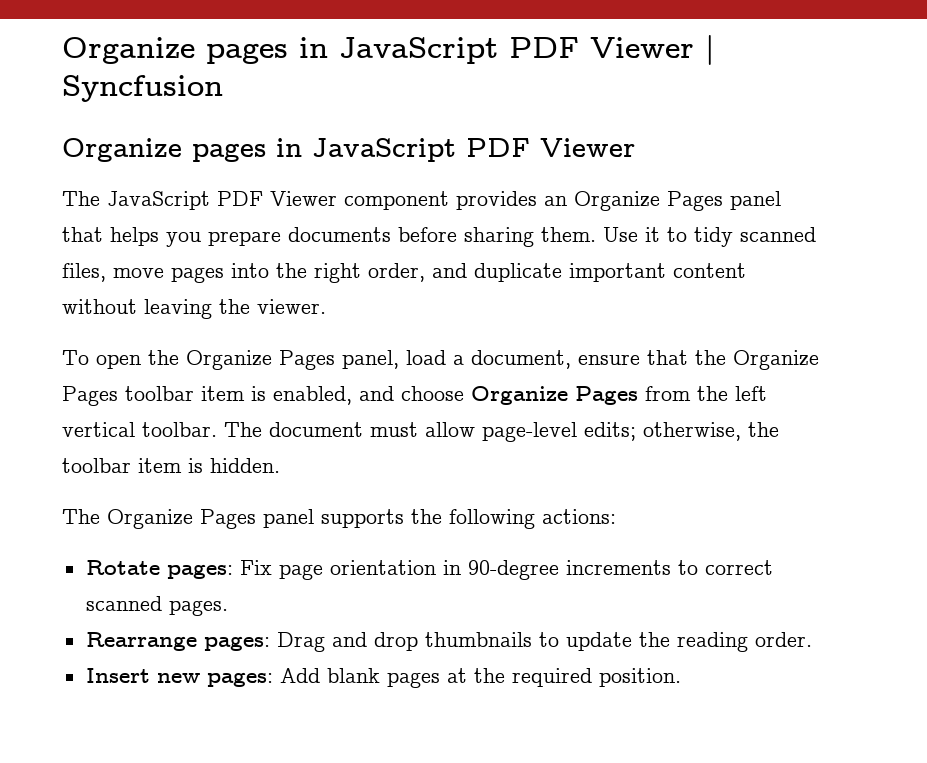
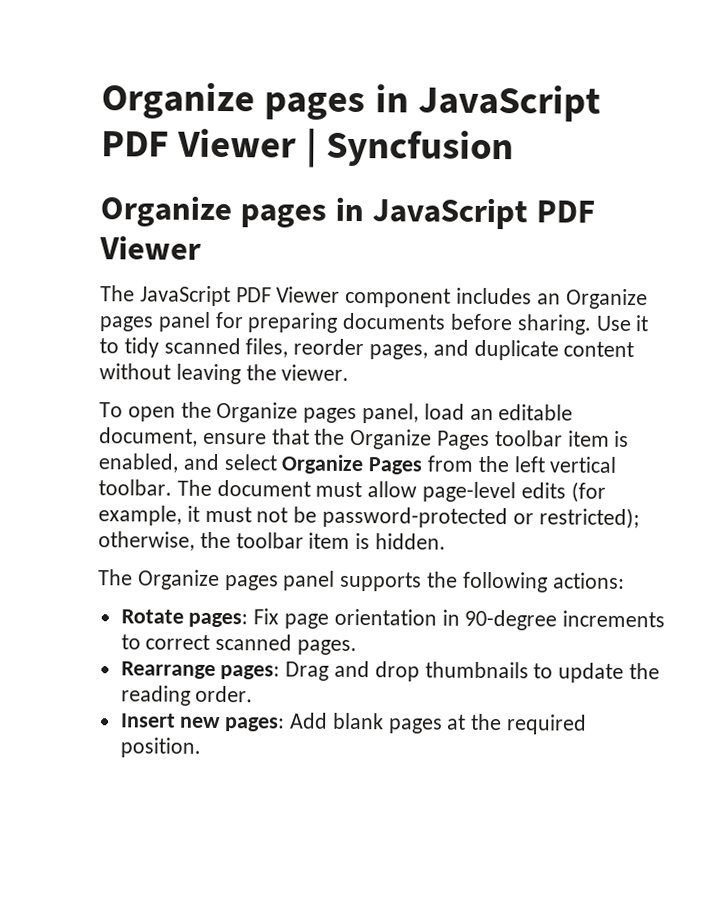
- The JavaScript PDF Viewer component provides an Organize Pages panel that helps you prepare documents before sharing them.
+ The JavaScript PDF Viewer component includes an Organize pages panel for preparing documents before sharing.
- Use it to tidy scanned files, move pages into the right order, and duplicate important content without leaving the viewer.
+ Use it to tidy scanned files, reorder pages, and duplicate content without leaving the viewer.
- To open the Organize Pages panel, load a document, ensure that the Organize Pages toolbar item is enabled, and choose Organize Pages from the left vertical toolbar.
+ To open the Organize pages panel, load an editable document, ensure that the Organize Pages toolbar item is enabled, and select Organize Pages from the left vertical toolbar.
- The document must allow page-level edits; otherwise, the toolbar item is hidden.
+ The document must allow page-level edits (for example, it must not be password-protected or restricted); otherwise, the toolbar item is hidden.
- The Organize Pages panel supports the following actions:
+ The Organize pages panel supports the following actions:

